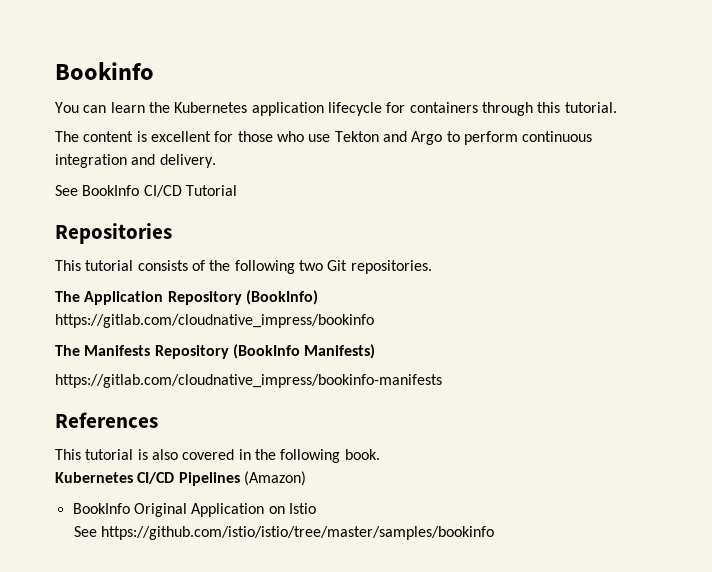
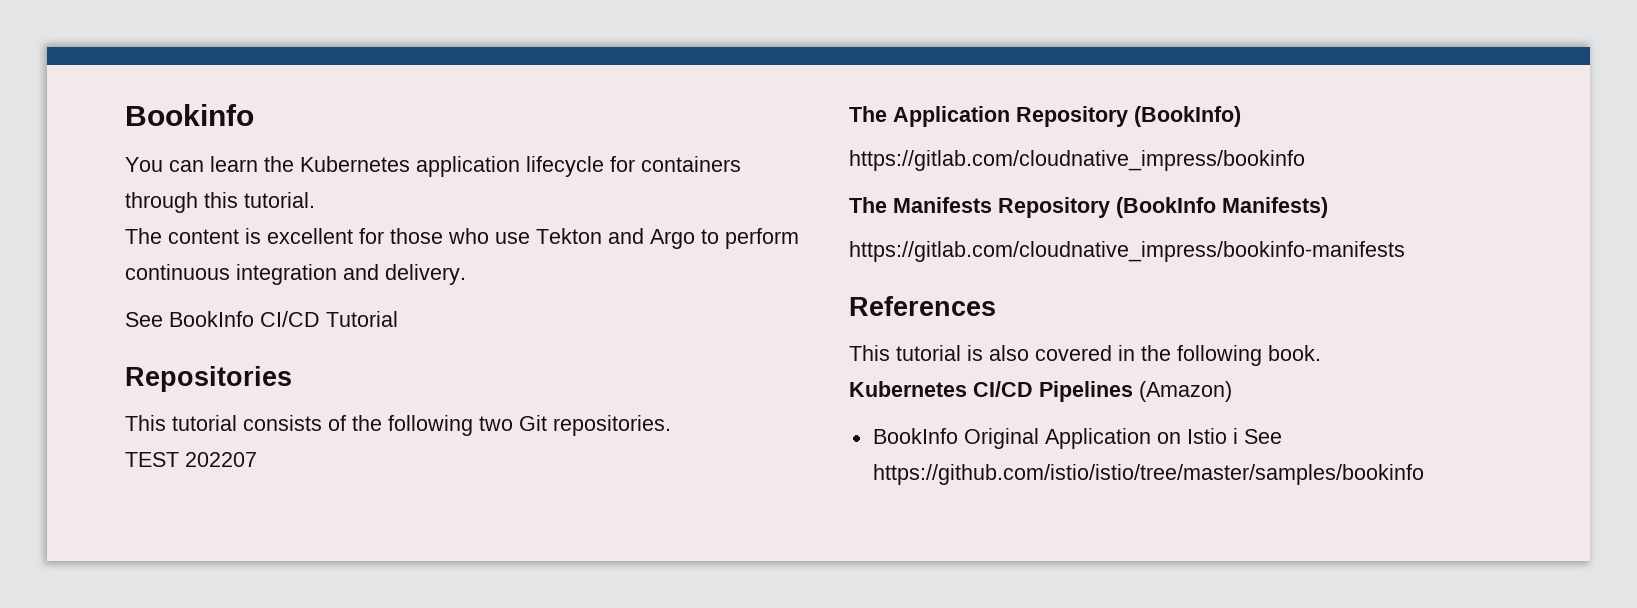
+ TEST 202207
- BookInfo Original Application on Istio
- See https://github.com/istio/istio/tree/master/samples/bookinfo
+ BookInfo Original Application on Istio i See https://github.com/istio/istio/tree/master/samples/bookinfo

